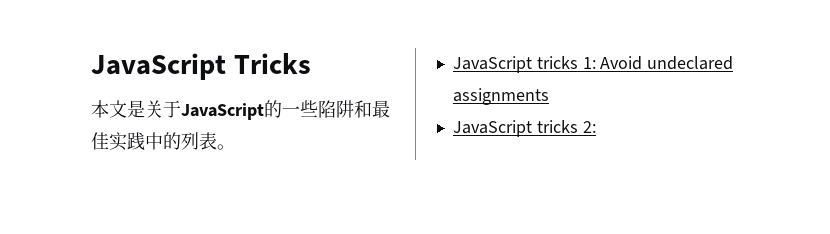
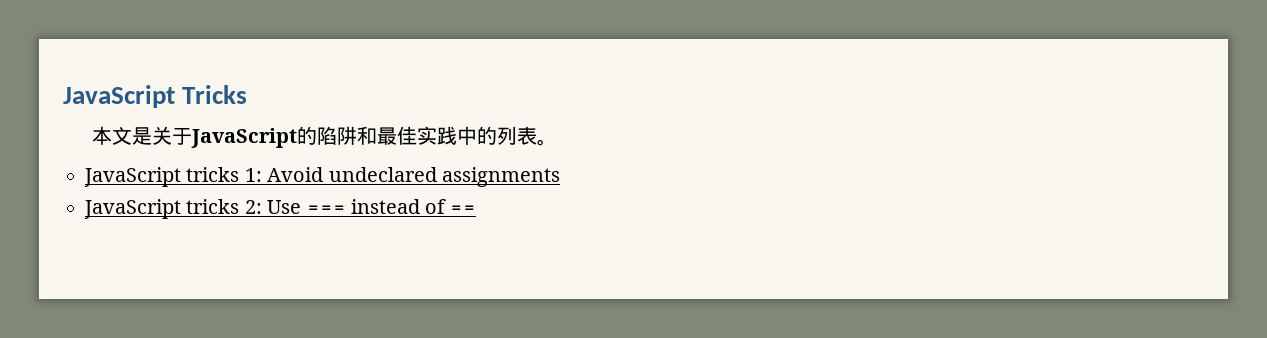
- 本文是关于JavaScript的一些陷阱和最佳实践中的列表。
+ 本文是关于JavaScript的陷阱和最佳实践中的列表。
- JavaScript tricks 2:
+ JavaScript tricks 2: Use === instead of ==

